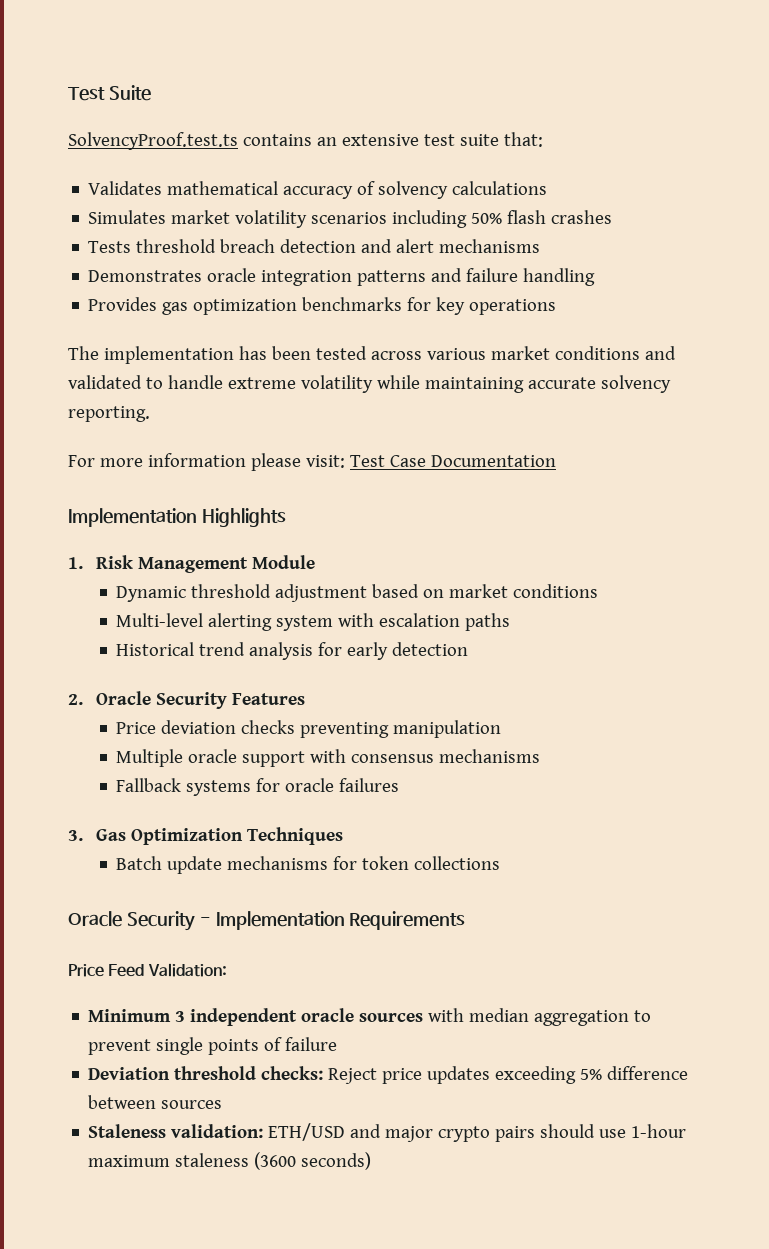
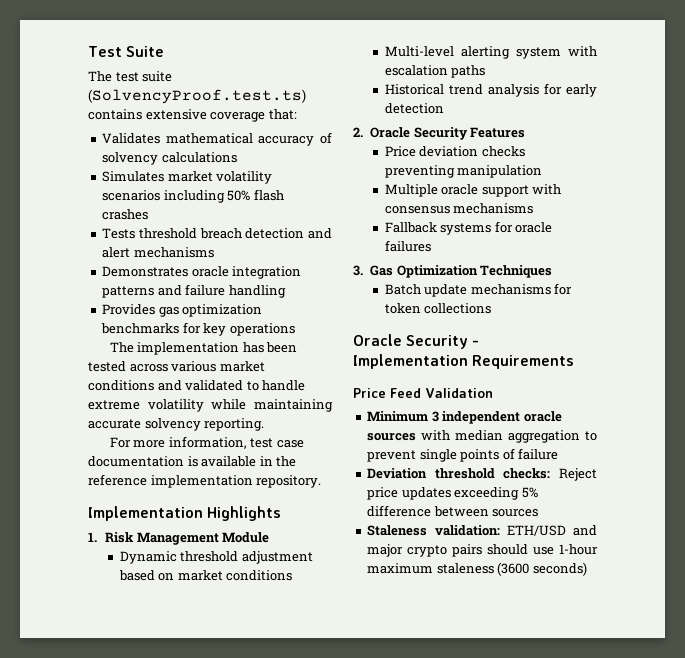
- SolvencyProof.test.ts contains an extensive test suite that:
+ The test suite (SolvencyProof.test.ts) contains extensive coverage that:
- For more information please visit: Test Case Documentation
+ For more information, test case documentation is available in the reference implementation repository.
- Price Feed Validation:
+ Price Feed Validation

